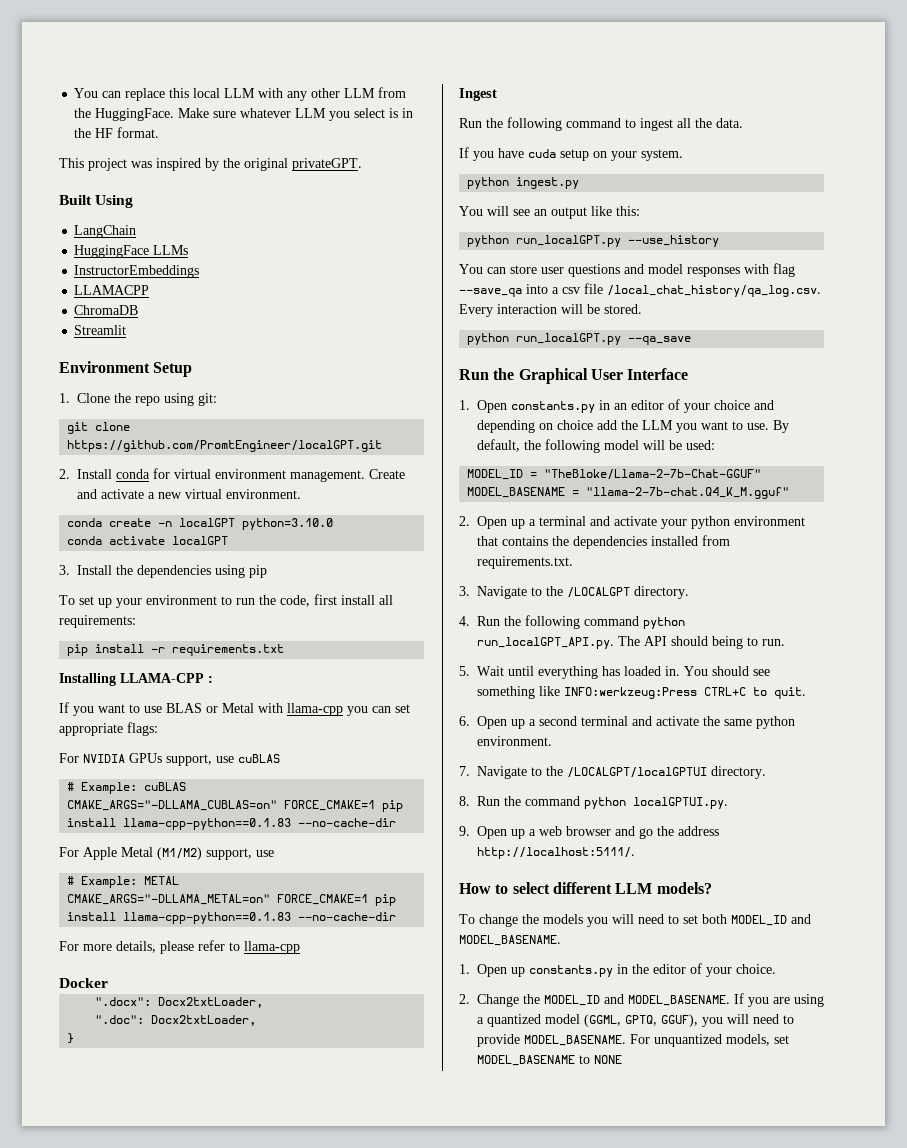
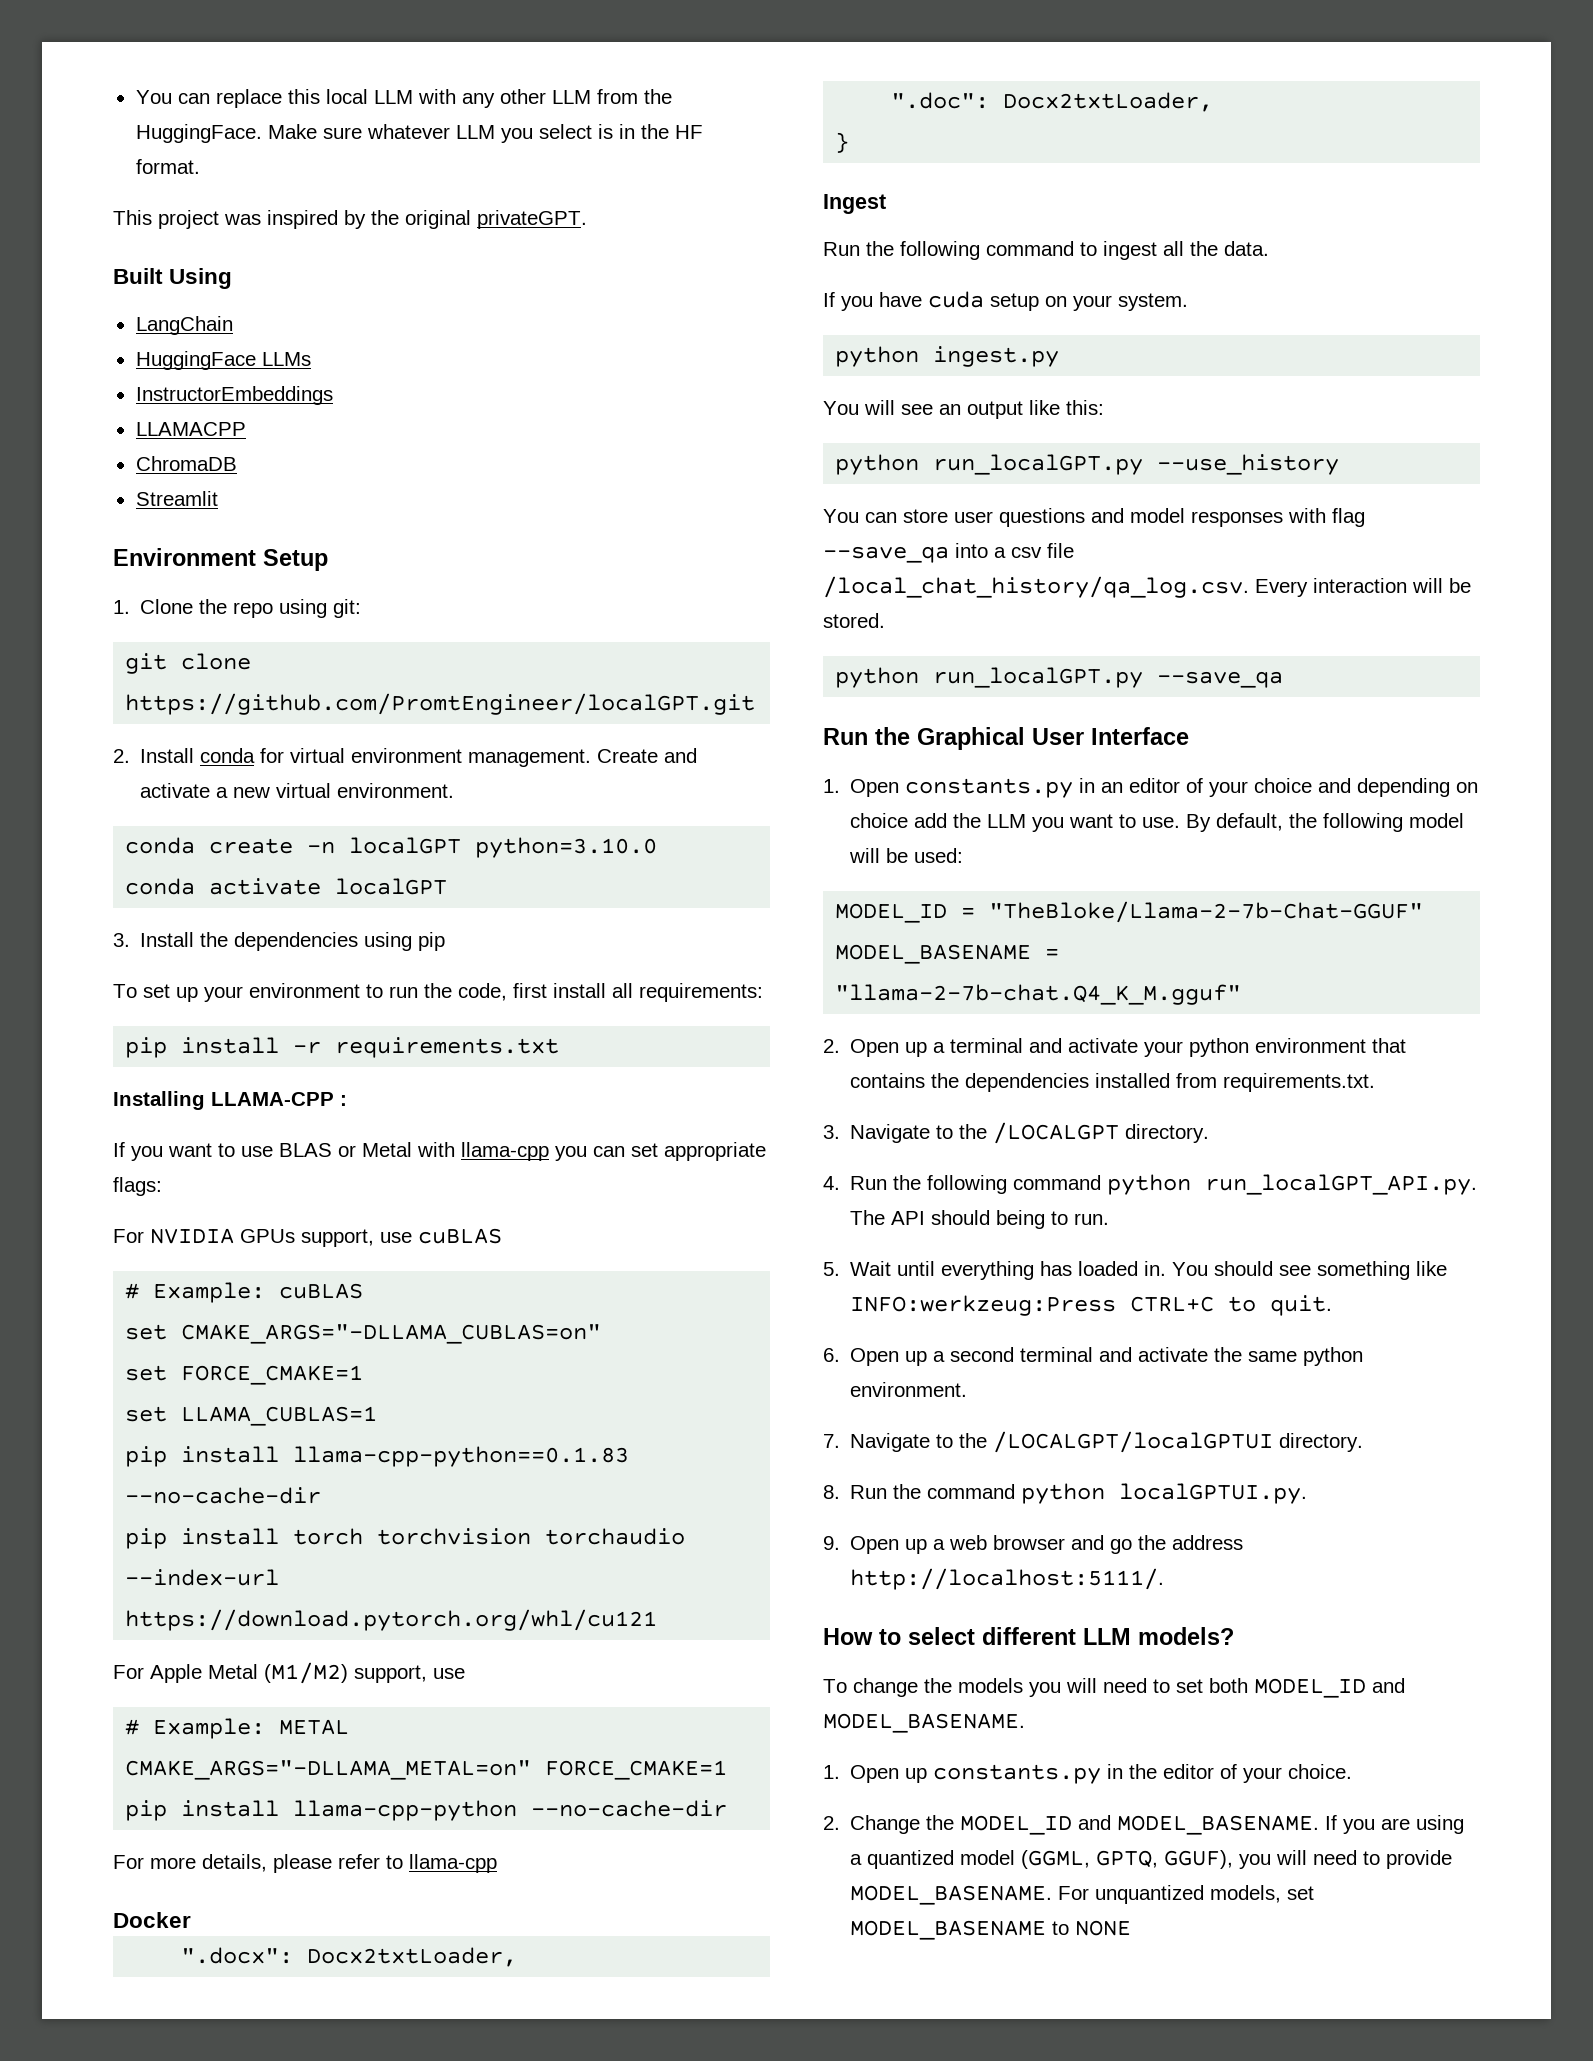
- CMAKE_ARGS="-DLLAMA_CUBLAS=on" FORCE_CMAKE=1 pip install llama-cpp-python==0.1.83 --no-cache-dir
+ set CMAKE_ARGS="-DLLAMA_CUBLAS=on"
+ set FORCE_CMAKE=1
+ set LLAMA_CUBLAS=1
+ pip install llama-cpp-python==0.1.83 --no-cache-dir
+ pip install torch torchvision torchaudio --index-url https://download.pytorch.org/whl/cu121
- CMAKE_ARGS="-DLLAMA_METAL=on" FORCE_CMAKE=1 pip install llama-cpp-python==0.1.83 --no-cache-dir
+ CMAKE_ARGS="-DLLAMA_METAL=on" FORCE_CMAKE=1 pip install llama-cpp-python --no-cache-dir
- python run_localGPT.py --qa_save
+ python run_localGPT.py --save_qa

